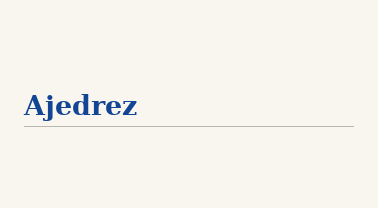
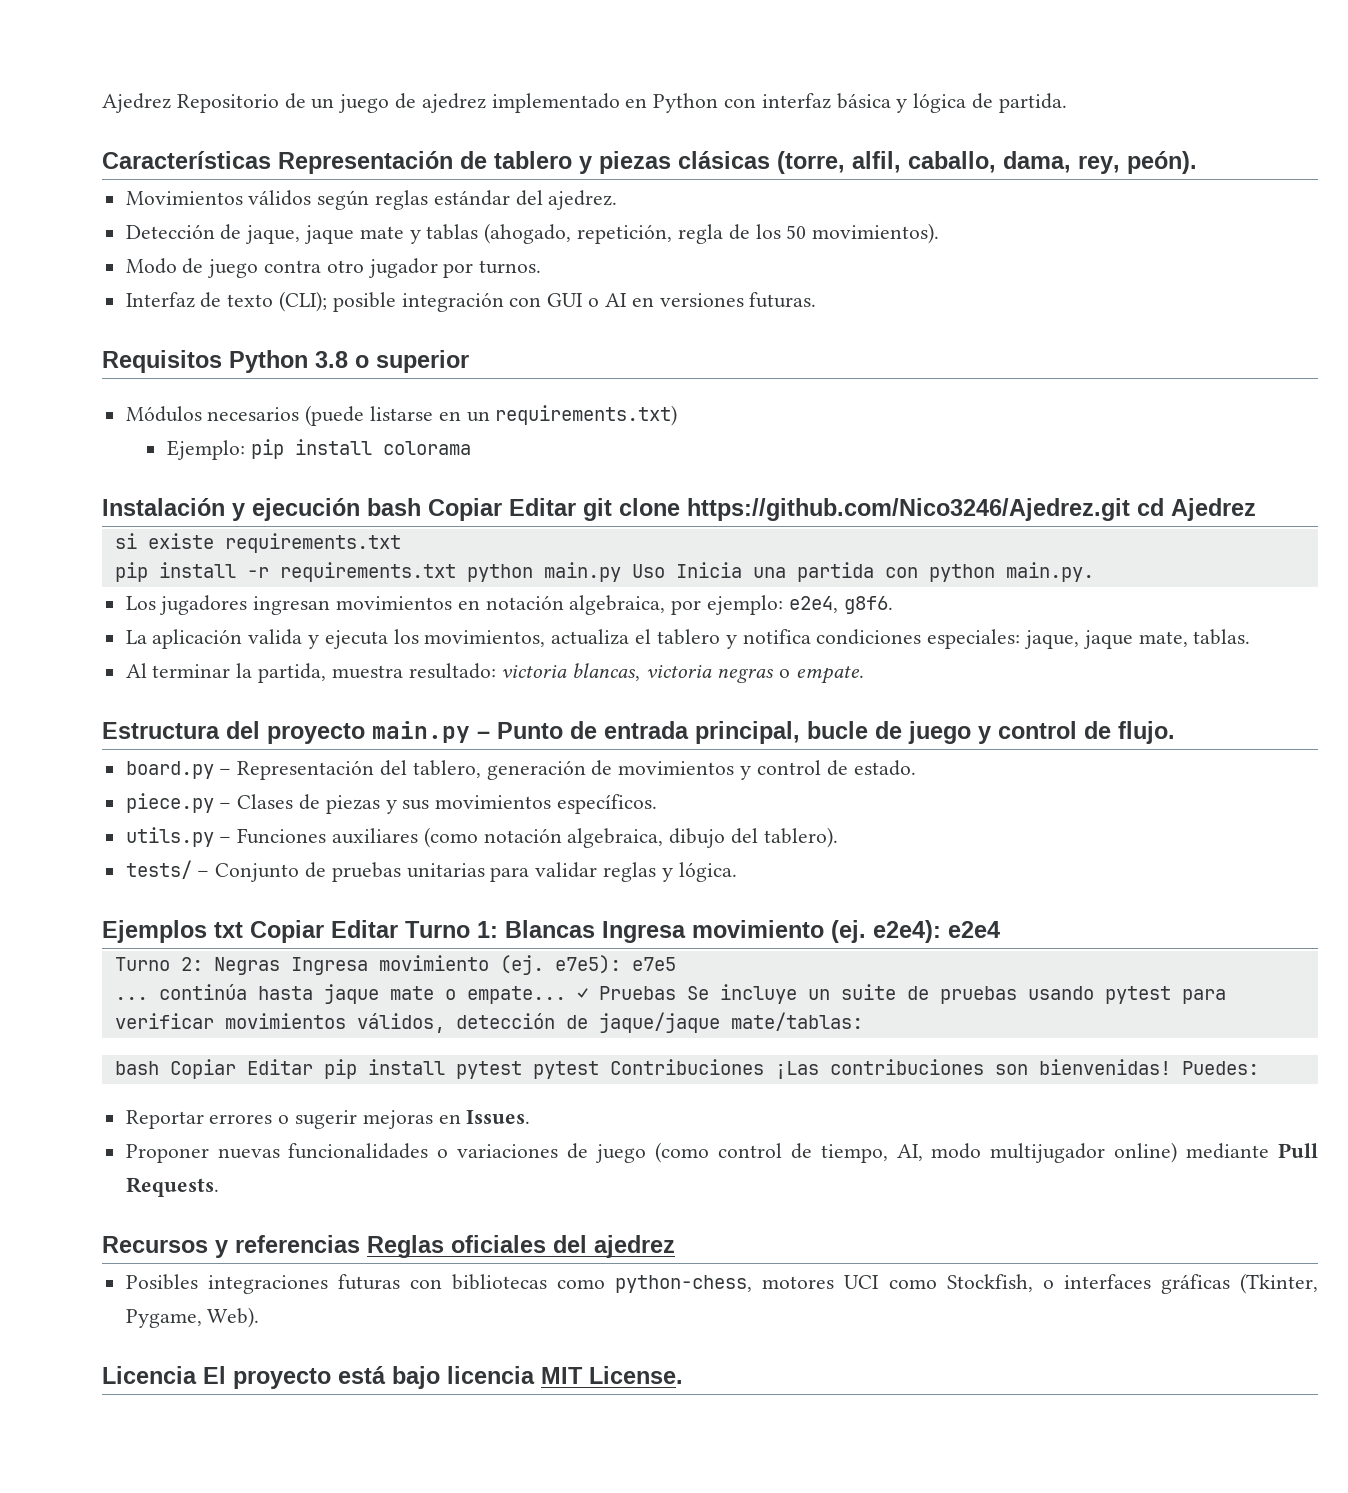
- Ajedrez
+ Ajedrez Repositorio de un juego de ajedrez implementado en Python con interfaz básica y lógica de partida.
+ Características Representación de tablero y piezas clásicas (torre, alfil, caballo, dama, rey, peón).
+ Movimientos válidos según reglas estándar del ajedrez.
+ Detección de jaque, jaque mate y tablas (ahogado, repetición, regla de los 50 movimientos).
+ Modo de juego contra otro jugador por turnos.
+ Interfaz de texto (CLI); posible integración con GUI o AI en versiones futuras.
+ Requisitos Python 3.8 o superior
+ Módulos necesarios (puede listarse en un requirements.txt)
+ Ejemplo: pip install colorama
+ Instalación y ejecución bash Copiar Editar git clone https://github.com/Nico3246/Ajedrez.git cd Ajedrez
+ si existe requirements.txt
+ pip install -r requirements.txt python main.py Uso Inicia una partida con python main.py.
+ Los jugadores ingresan movimientos en notación algebraica, por ejemplo: e2e4, g8f6.
+ La aplicación valida y ejecuta los movimientos, actualiza el tablero y notifica condiciones especiales: jaque, jaque mate, tablas.
+ Al terminar la partida, muestra resultado: victoria blancas, victoria negras o empate.
+ Estructura del proyecto main.py – Punto de entrada principal, bucle de juego y control de flujo.
+ board.py – Representación del tablero, generación de movimientos y control de estado.
+ piece.py – Clases de piezas y sus movimientos específicos.
+ utils.py – Funciones auxiliares (como notación algebraica, dibujo del tablero).
+ tests/ – Conjunto de pruebas unitarias para validar reglas y lógica.
+ Ejemplos txt Copiar Editar Turno 1: Blancas Ingresa movimiento (ej. e2e4): e2e4
+ Turno 2: Negras Ingresa movimiento (ej. e7e5): e7e5
+ ... continúa hasta jaque mate o empate... ✓ Pruebas Se incluye un suite de pruebas usando pytest para verificar movimientos válidos, detección de jaque/jaque mate/tablas:
+ bash Copiar Editar pip install pytest pytest Contribuciones ¡Las contribuciones son bienvenidas! Puedes:
+ Reportar errores o sugerir mejoras en Issues.
+ Proponer nuevas funcionalidades o variaciones de juego (como control de tiempo, AI, modo multijugador online) mediante Pull Requests.
+ Recursos y referencias Reglas oficiales del ajedrez
+ Posibles integraciones futuras con bibliotecas como python-chess, motores UCI como Stockfish, o interfaces gráficas (Tkinter, Pygame, Web).
+ Licencia El proyecto está bajo licencia MIT License.

